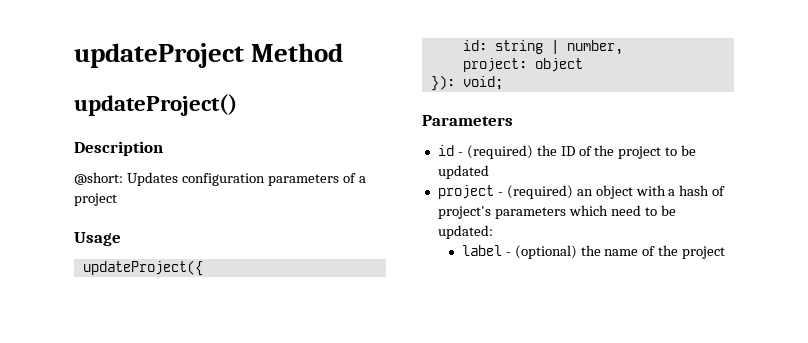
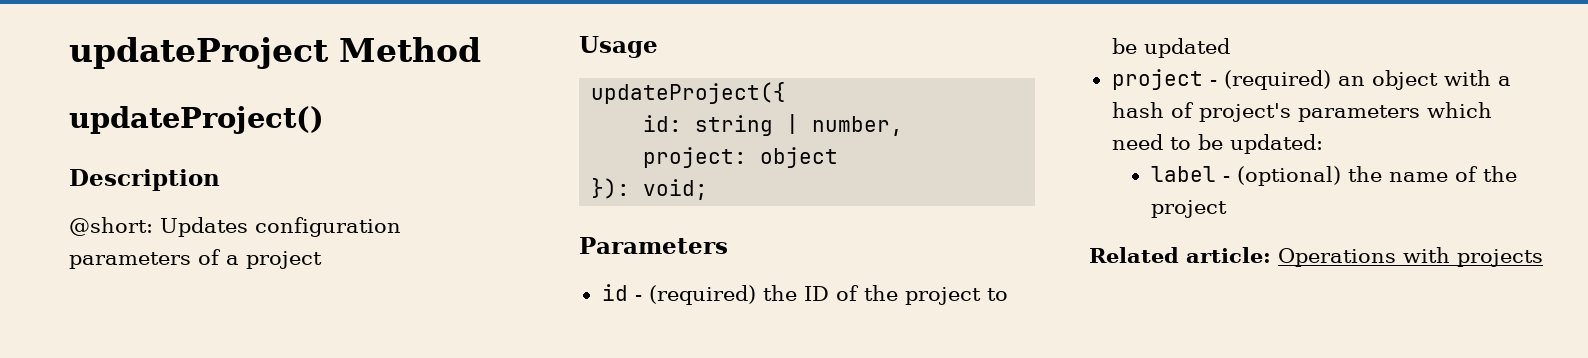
+ Related article: Operations with projects

